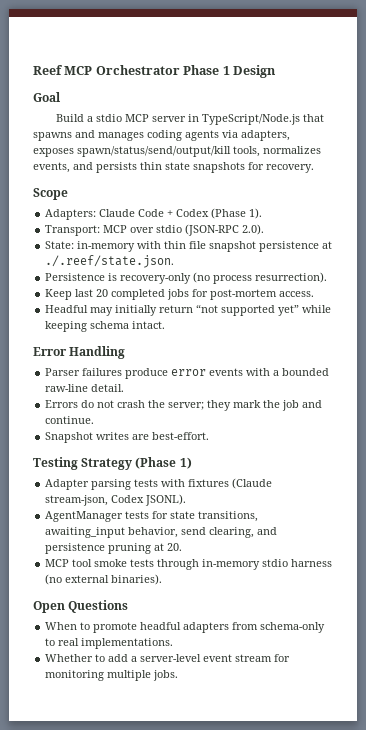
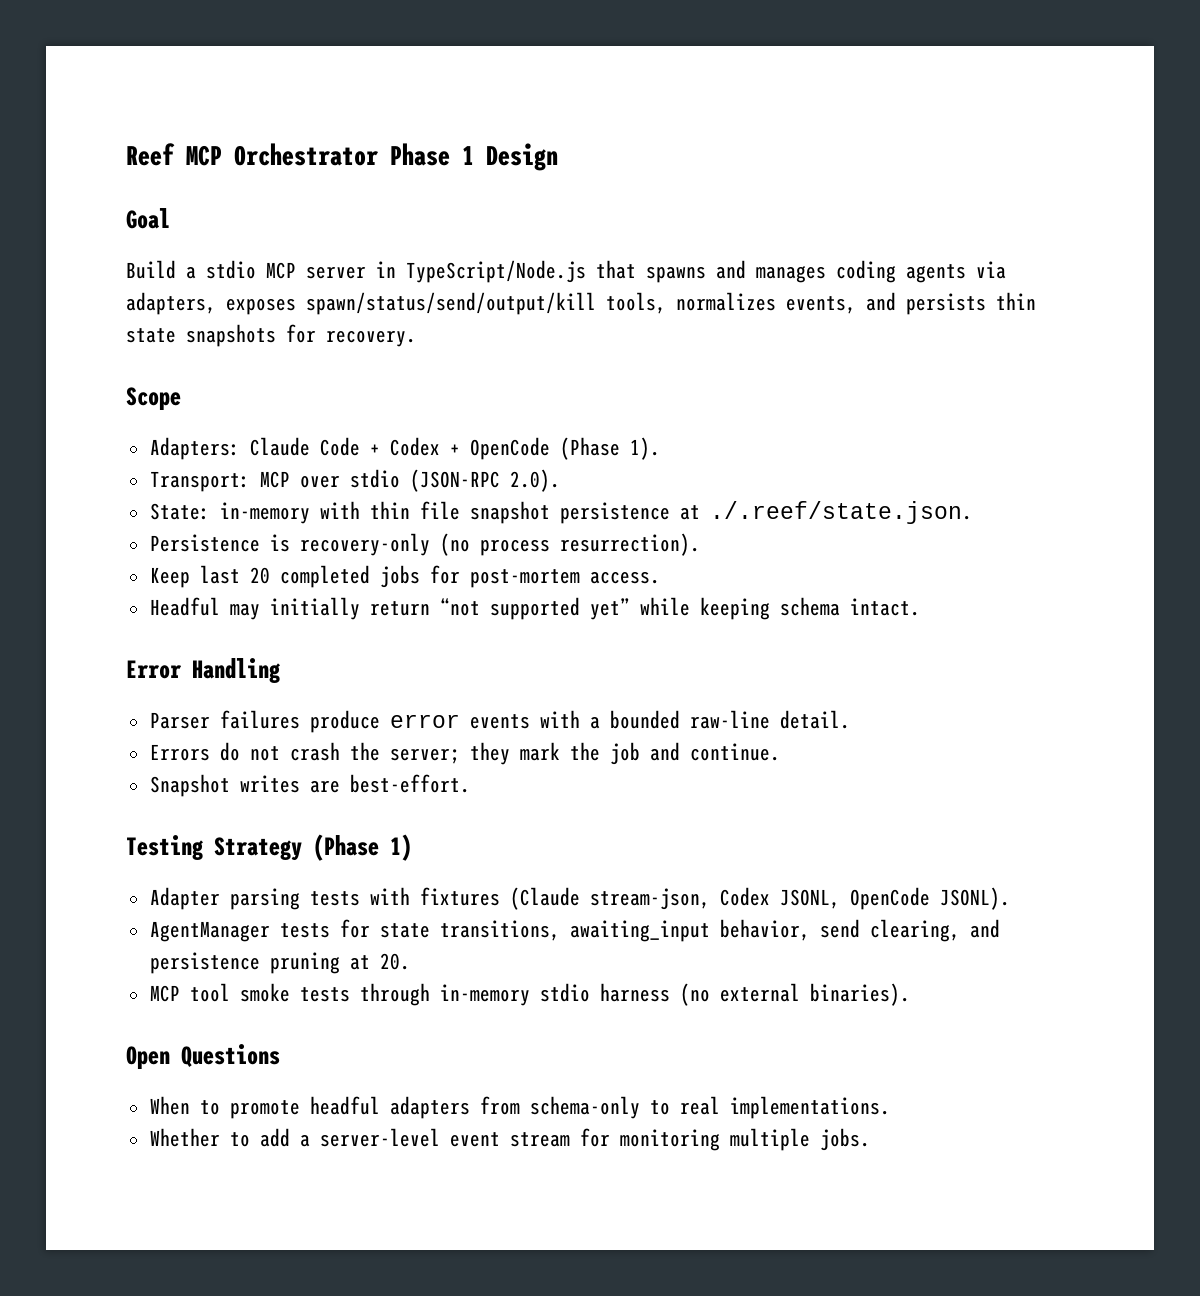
- Adapters: Claude Code + Codex (Phase 1).
+ Adapters: Claude Code + Codex + OpenCode (Phase 1).
- Adapter parsing tests with fixtures (Claude stream-json, Codex JSONL).
+ Adapter parsing tests with fixtures (Claude stream-json, Codex JSONL, OpenCode JSONL).

